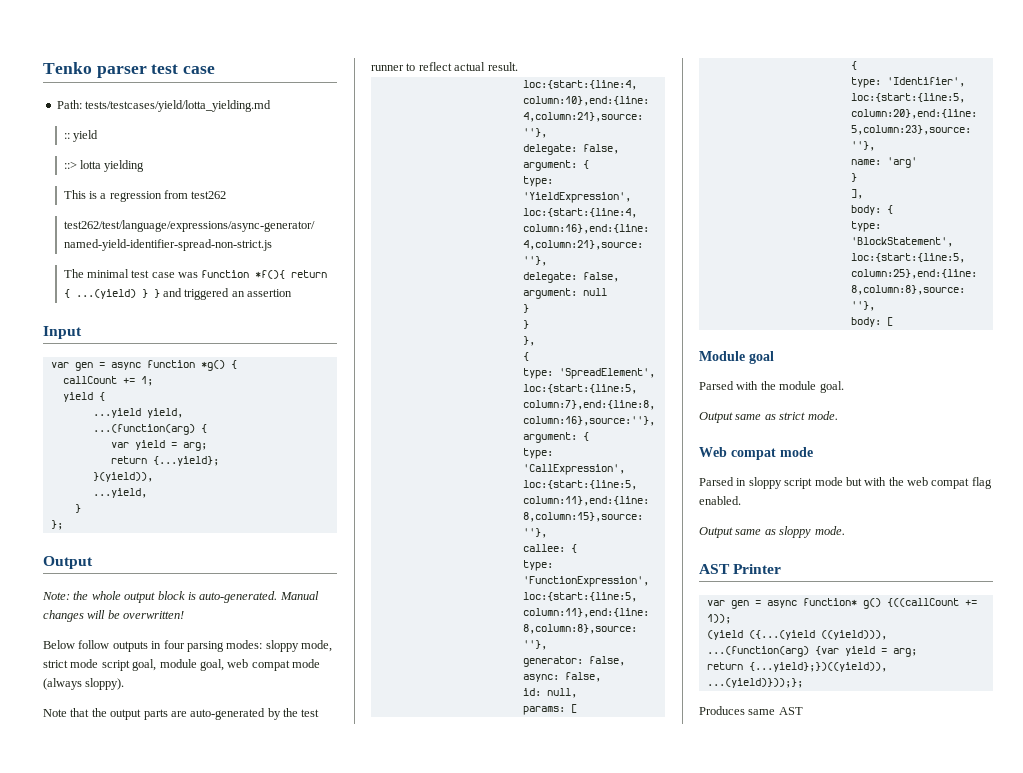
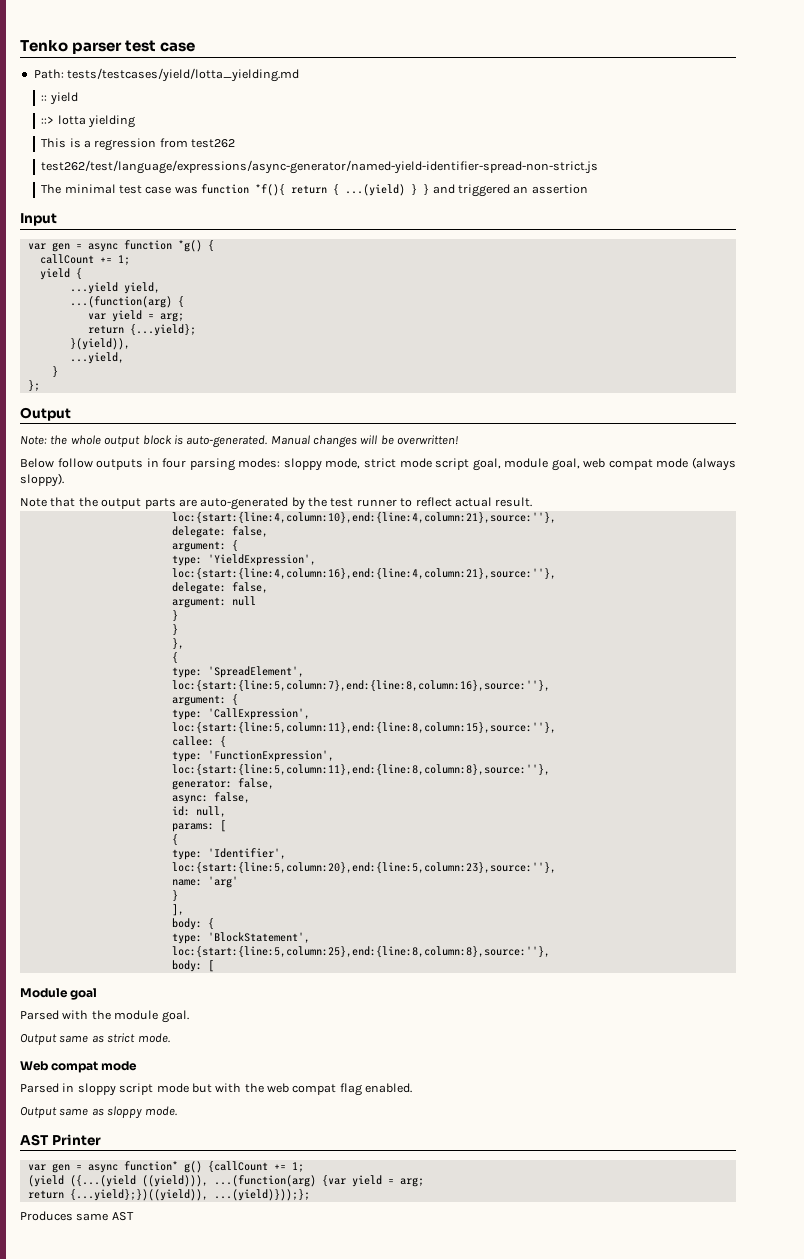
- var gen = async function* g() {((callCount += 1));
+ var gen = async function* g() {callCount += 1;

